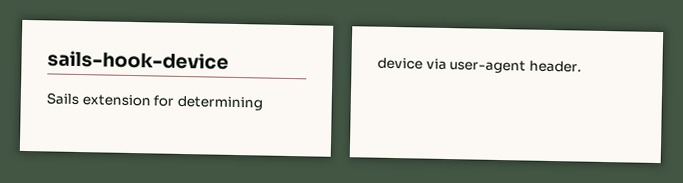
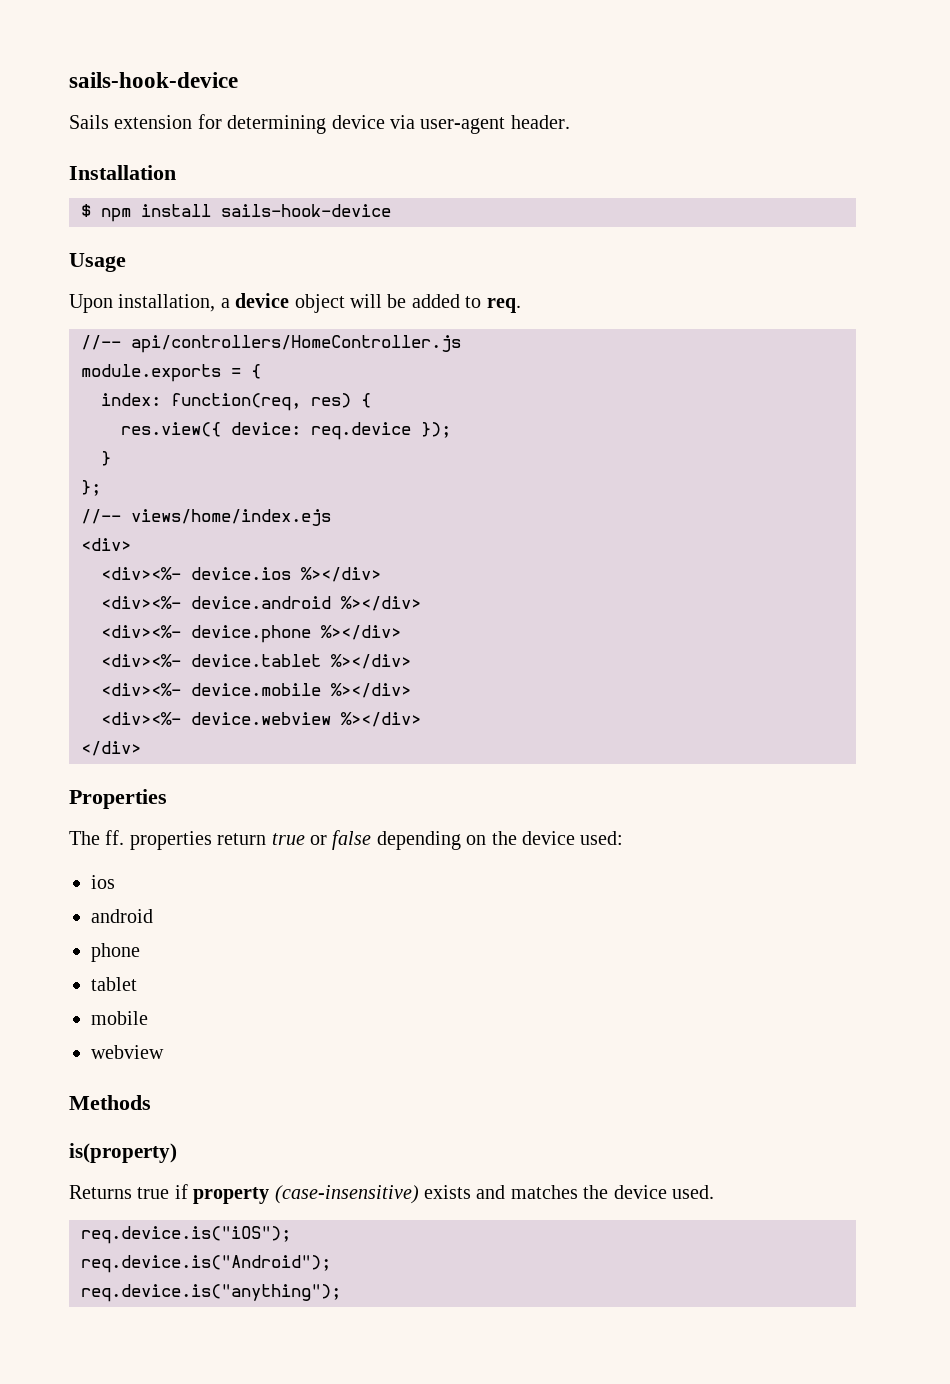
+ Installation
+ $ npm install sails-hook-device
+ Usage
+ Upon installation, a device object will be added to req.
+ //-- api/controllers/HomeController.js
+ module.exports = {
+ index: function(req, res) {
+ res.view({ device: req.device });
+ }
+ };
+ //-- views/home/index.ejs
+ <div>
+ <div><%- device.ios %></div>
+ <div><%- device.android %></div>
+ <div><%- device.phone %></div>
+ <div><%- device.tablet %></div>
+ <div><%- device.mobile %></div>
+ <div><%- device.webview %></div>
+ </div>
+ Properties
+ The ff. properties return true or false depending on the device used:
+ ios
+ android
+ phone
+ tablet
+ mobile
+ webview
+ Methods
+ is(property)
+ Returns true if property (case-insensitive) exists and matches the device used.
+ req.device.is("iOS");
+ req.device.is("Android");
+ req.device.is("anything");

